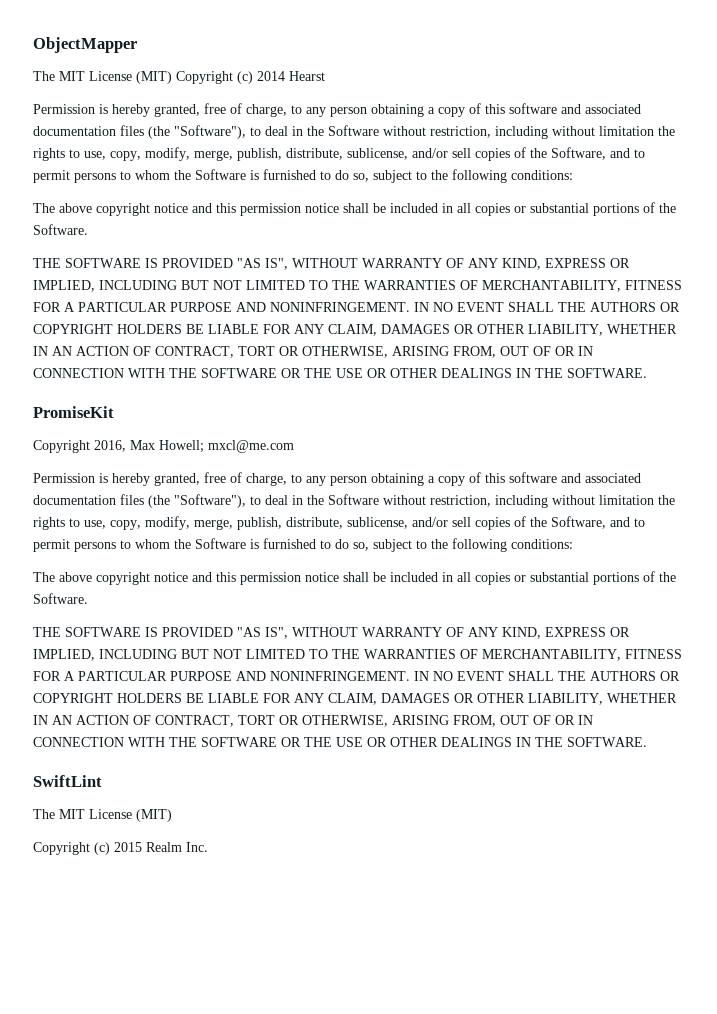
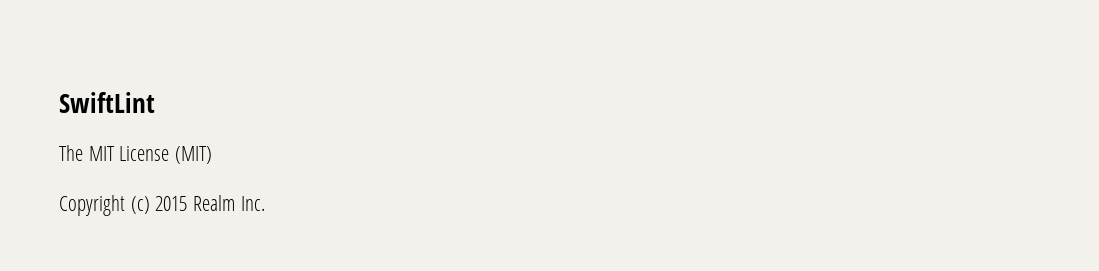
- ObjectMapper
- The MIT License (MIT) Copyright (c) 2014 Hearst
- Permission is hereby granted, free of charge, to any person obtaining a copy of this software and associated documentation files (the "Software"), to deal in the Software without restriction, including without limitation the rights to use, copy, modify, merge, publish, distribute, sublicense, and/or sell copies of the Software, and to permit persons to whom the Software is furnished to do so, subject to the following conditions:
- The above copyright notice and this permission notice shall be included in all copies or substantial portions of the Software.
- THE SOFTWARE IS PROVIDED "AS IS", WITHOUT WARRANTY OF ANY KIND, EXPRESS OR IMPLIED, INCLUDING BUT NOT LIMITED TO THE WARRANTIES OF MERCHANTABILITY, FITNESS FOR A PARTICULAR PURPOSE AND NONINFRINGEMENT. IN NO EVENT SHALL THE AUTHORS OR COPYRIGHT HOLDERS BE LIABLE FOR ANY CLAIM, DAMAGES OR OTHER LIABILITY, WHETHER IN AN ACTION OF CONTRACT, TORT OR OTHERWISE, ARISING FROM, OUT OF OR IN CONNECTION WITH THE SOFTWARE OR THE USE OR OTHER DEALINGS IN THE SOFTWARE.
- PromiseKit
- Copyright 2016, Max Howell; mxcl@me.com
- Permission is hereby granted, free of charge, to any person obtaining a copy of this software and associated documentation files (the "Software"), to deal in the Software without restriction, including without limitation the rights to use, copy, modify, merge, publish, distribute, sublicense, and/or sell copies of the Software, and to permit persons to whom the Software is furnished to do so, subject to the following conditions:
- The above copyright notice and this permission notice shall be included in all copies or substantial portions of the Software.
- THE SOFTWARE IS PROVIDED "AS IS", WITHOUT WARRANTY OF ANY KIND, EXPRESS OR IMPLIED, INCLUDING BUT NOT LIMITED TO THE WARRANTIES OF MERCHANTABILITY, FITNESS FOR A PARTICULAR PURPOSE AND NONINFRINGEMENT. IN NO EVENT SHALL THE AUTHORS OR COPYRIGHT HOLDERS BE LIABLE FOR ANY CLAIM, DAMAGES OR OTHER LIABILITY, WHETHER IN AN ACTION OF CONTRACT, TORT OR OTHERWISE, ARISING FROM, OUT OF OR IN CONNECTION WITH THE SOFTWARE OR THE USE OR OTHER DEALINGS IN THE SOFTWARE.

